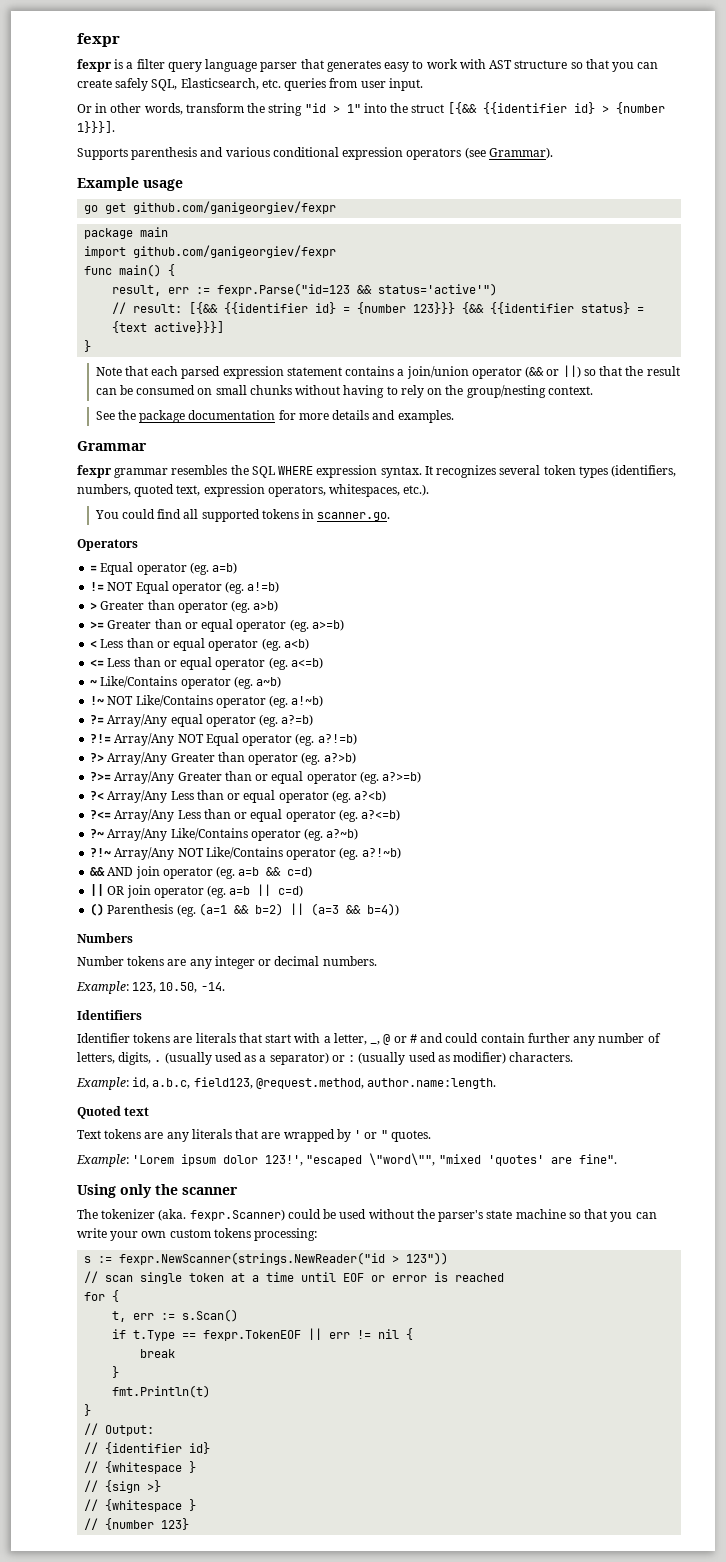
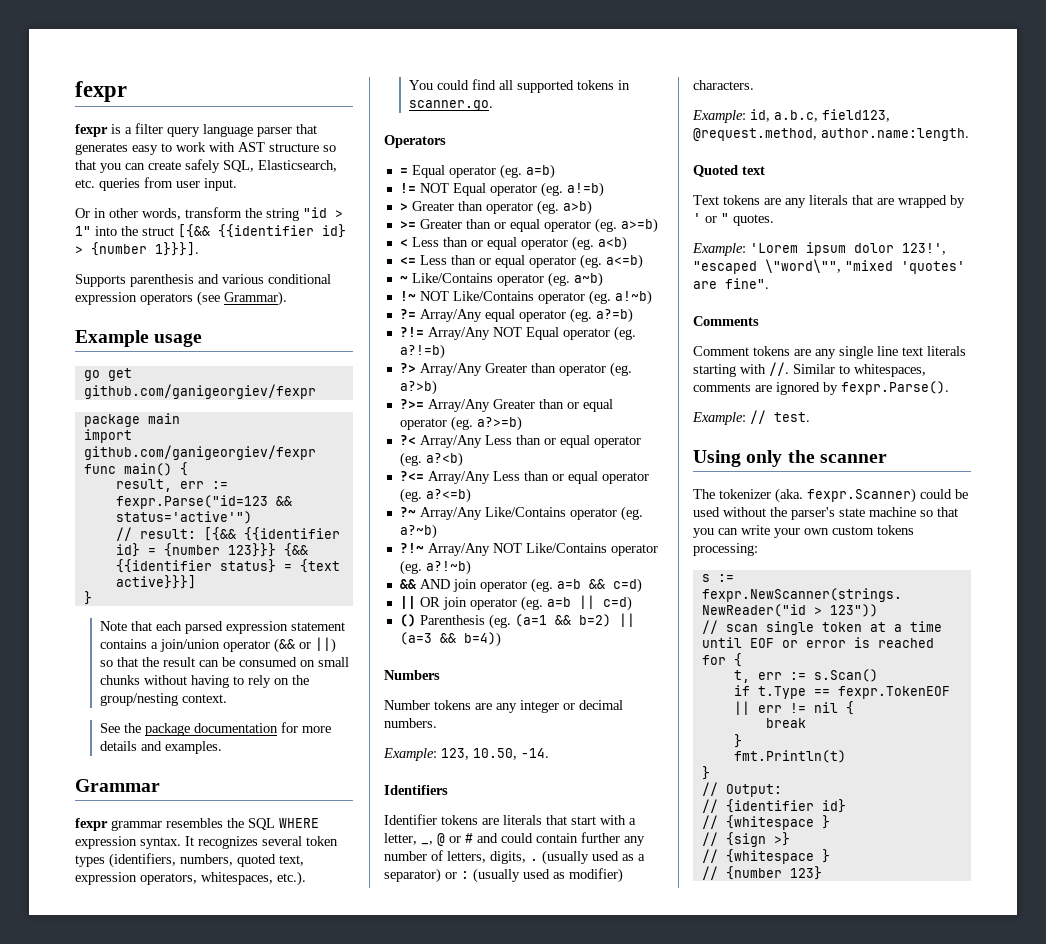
+ Comments
+ Comment tokens are any single line text literals starting with //. Similar to whitespaces, comments are ignored by fexpr.Parse().
+ Example: // test.

